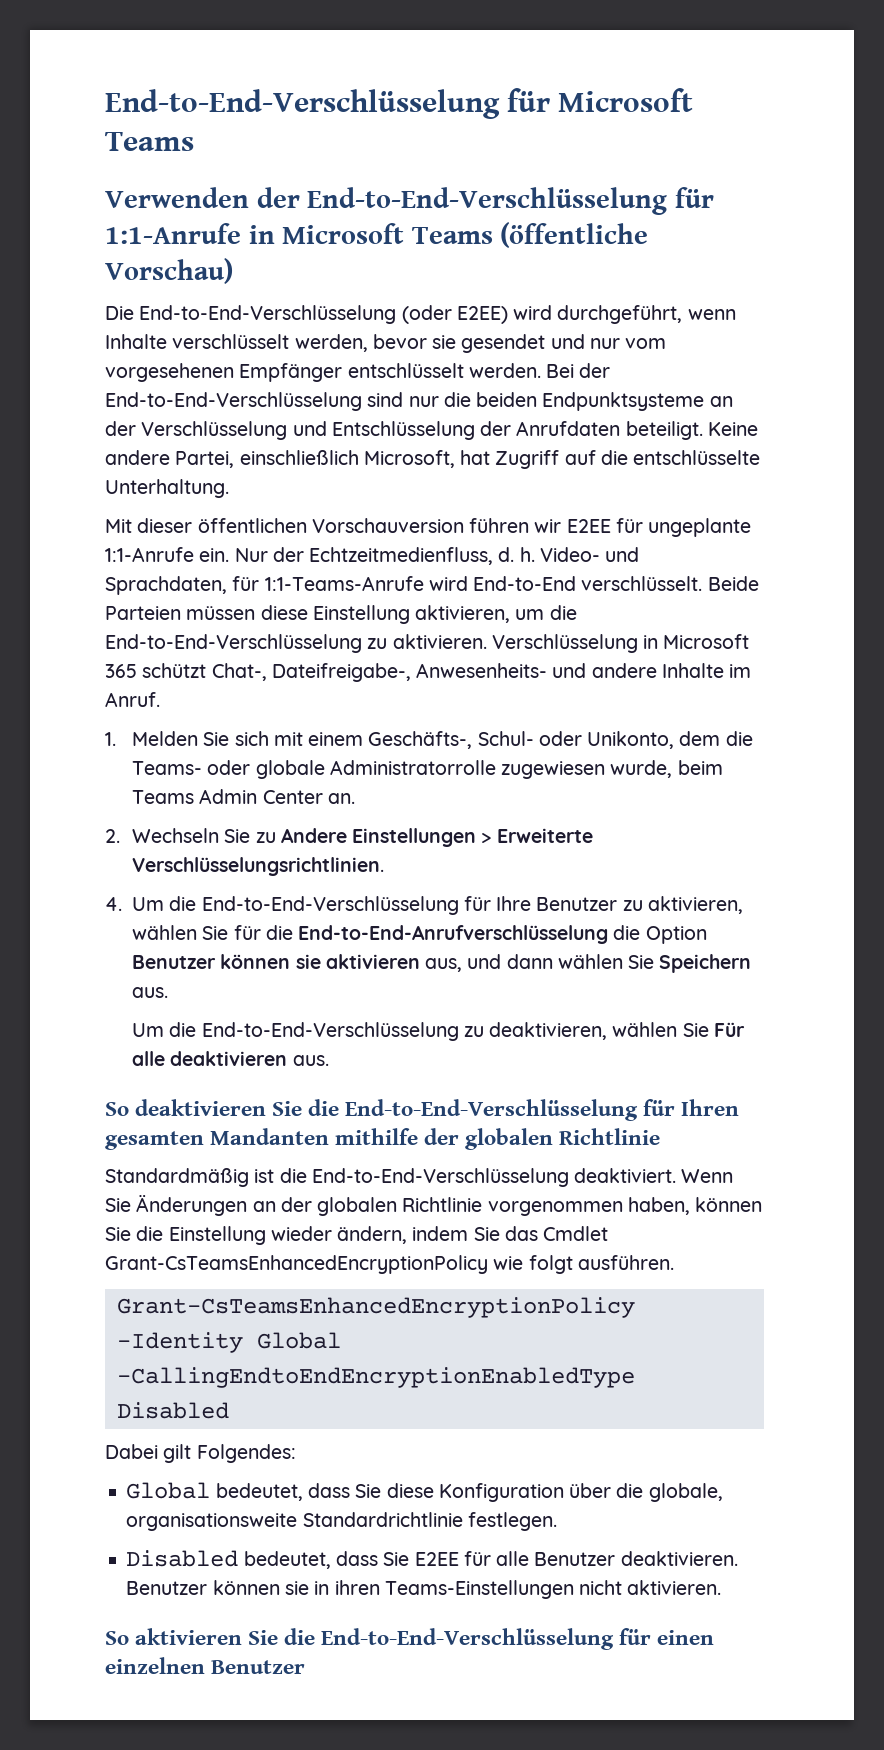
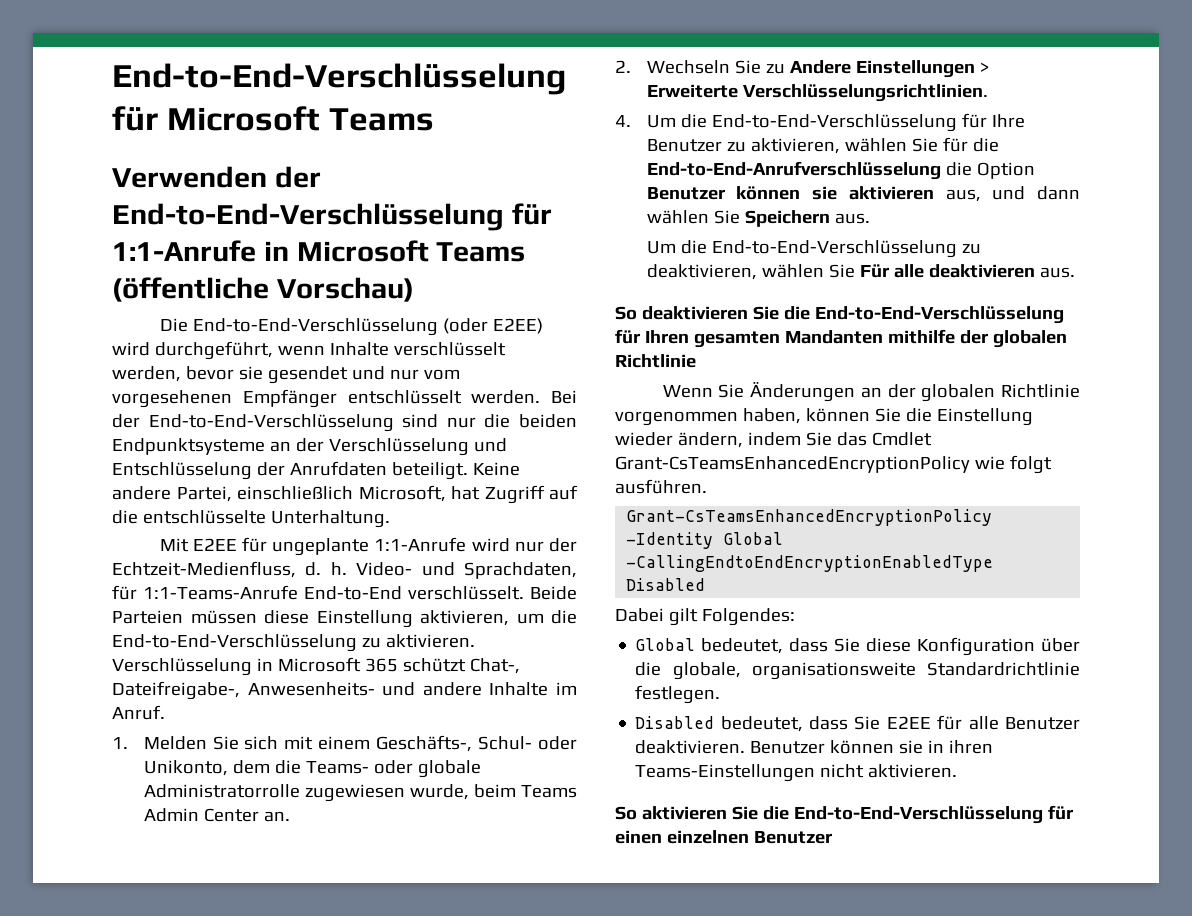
- Mit dieser öffentlichen Vorschauversion führen wir E2EE für ungeplante 1:1-Anrufe ein. Nur der Echtzeitmedienfluss, d. h.
+ Mit E2EE für ungeplante 1:1-Anrufe wird nur der Echtzeit-Medienfluss, d. h.
- Video- und Sprachdaten, für 1:1-Teams-Anrufe wird End-to-End verschlüsselt.
+ Video- und Sprachdaten, für 1:1-Teams-Anrufe End-to-End verschlüsselt.
- Standardmäßig ist die End-to-End-Verschlüsselung deaktiviert.

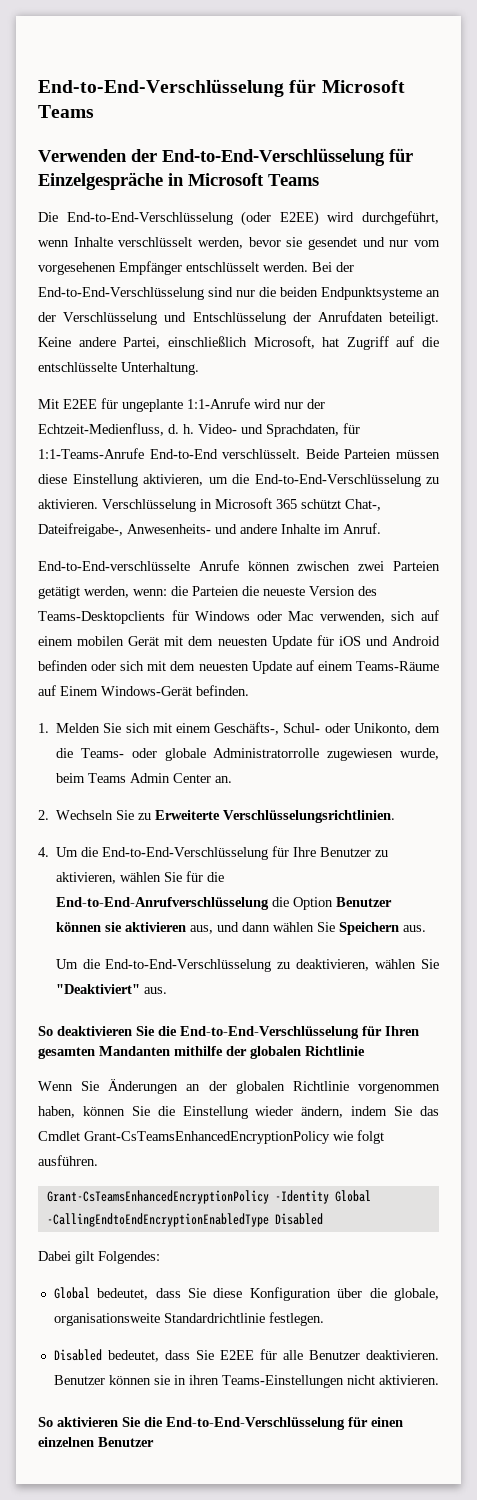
- Verwenden der End-to-End-Verschlüsselung für 1:1-Anrufe in Microsoft Teams (öffentliche Vorschau)
+ Verwenden der End-to-End-Verschlüsselung für Einzelgespräche in Microsoft Teams
+ End-to-End-verschlüsselte Anrufe können zwischen zwei Parteien getätigt werden, wenn: die Parteien die neueste Version des Teams-Desktopclients für Windows oder Mac verwenden, sich auf einem mobilen Gerät mit dem neuesten Update für iOS und Android befinden oder sich mit dem neuesten Update auf einem Teams-Räume auf Einem Windows-Gerät befinden.
- 2. Wechseln Sie zu Andere Einstellungen > Erweiterte Verschlüsselungsrichtlinien.
+ 2. Wechseln Sie zu Erweiterte Verschlüsselungsrichtlinien.
- Um die End-to-End-Verschlüsselung zu deaktivieren, wählen Sie Für alle deaktivieren aus.
+ Um die End-to-End-Verschlüsselung zu deaktivieren, wählen Sie "Deaktiviert" aus.

